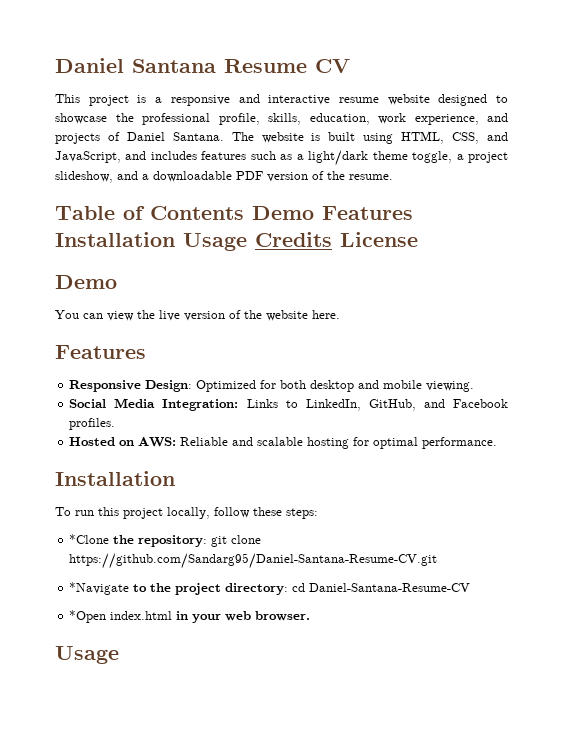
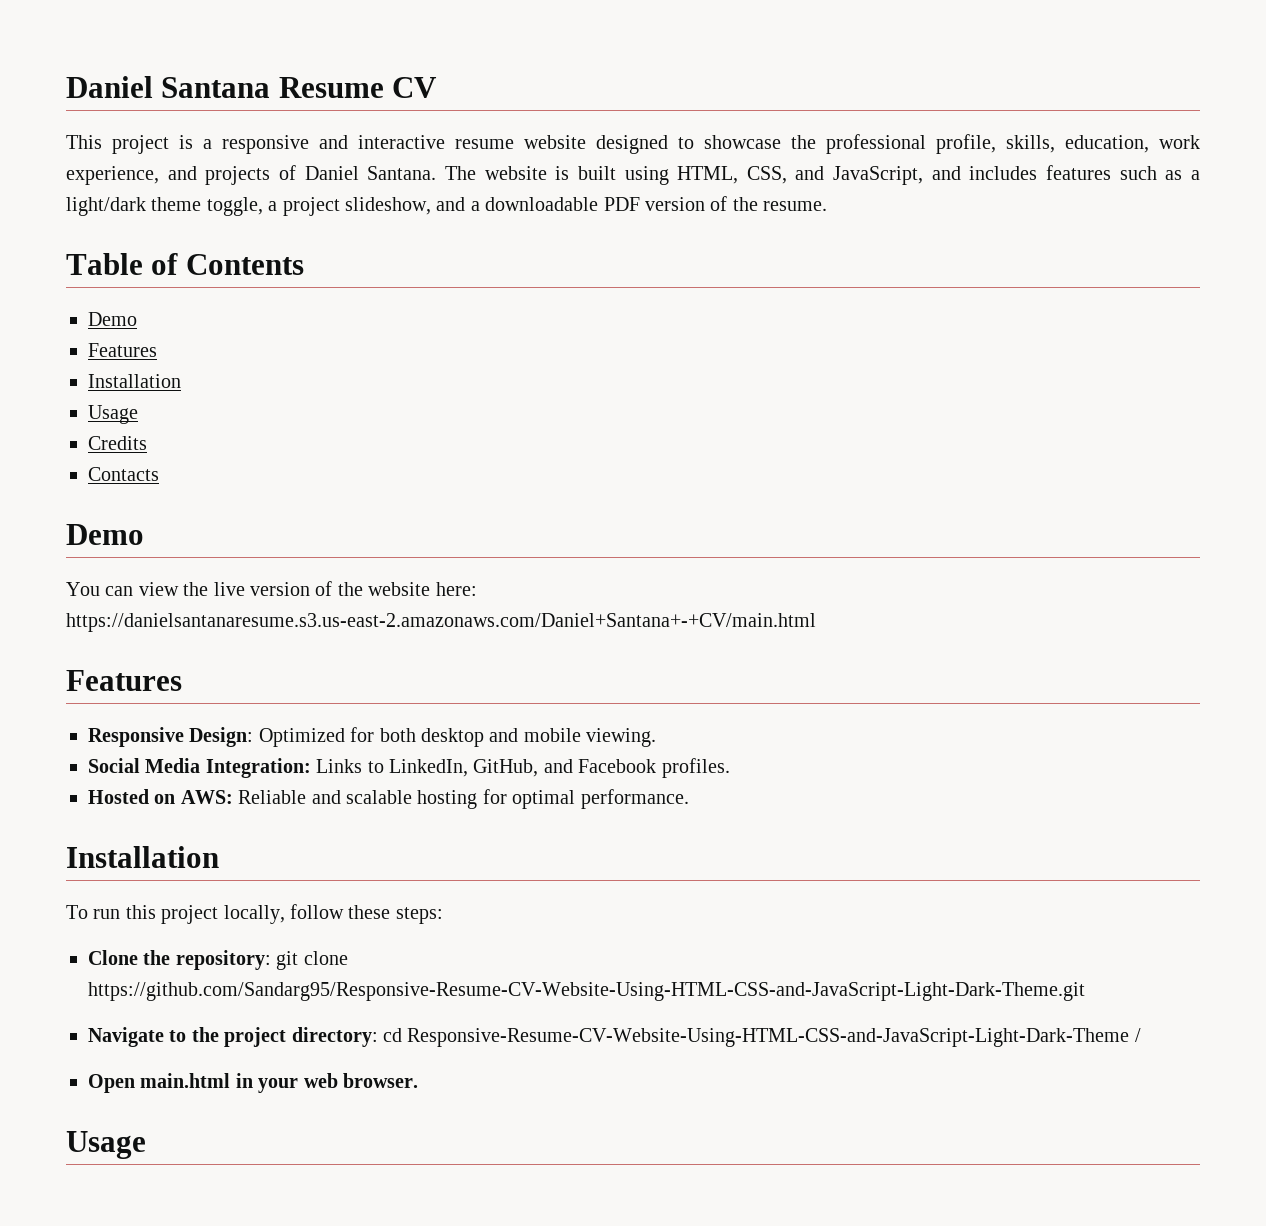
- Table of Contents Demo Features Installation Usage Credits License
+ Table of Contents
+ Demo
+ Features
+ Installation
+ Usage
+ Credits
+ Contacts
- You can view the live version of the website here.
+ You can view the live version of the website here: https://danielsantanaresume.s3.us-east-2.amazonaws.com/Daniel+Santana+-+CV/main.html
- *Clone the repository: git clone https://github.com/Sandarg95/Daniel-Santana-Resume-CV.git
- *Navigate to the project directory: cd Daniel-Santana-Resume-CV
- *Open index.html in your web browser.
+ Clone the repository: git clone https://github.com/Sandarg95/Responsive-Resume-CV-Website-Using-HTML-CSS-and-JavaScript-Light-Dark-Theme.git
+ Navigate to the project directory: cd Responsive-Resume-CV-Website-Using-HTML-CSS-and-JavaScript-Light-Dark-Theme /
+ Open main.html in your web browser.

